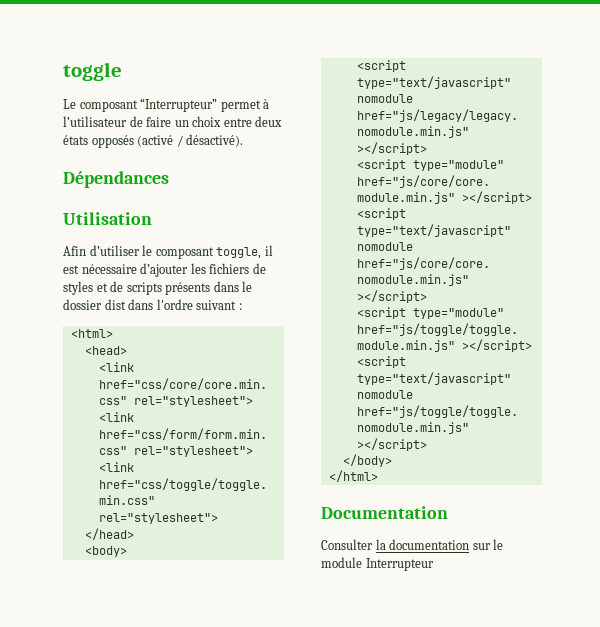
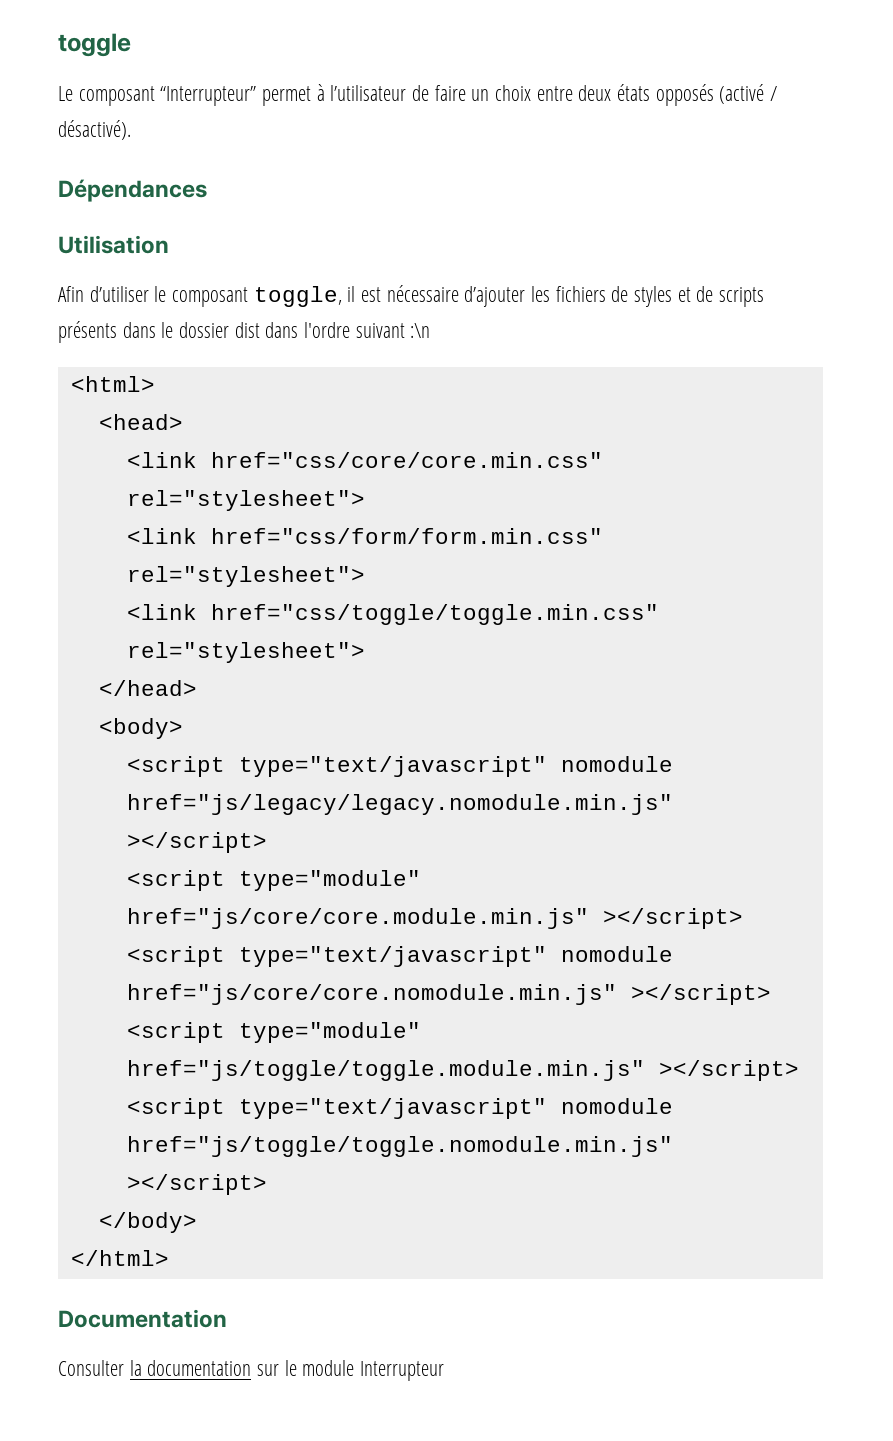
- Afin d’utiliser le composant toggle, il est nécessaire d’ajouter les fichiers de styles et de scripts présents dans le dossier dist dans l'ordre suivant :
+ Afin d’utiliser le composant toggle, il est nécessaire d’ajouter les fichiers de styles et de scripts présents dans le dossier dist dans l'ordre suivant :\n

